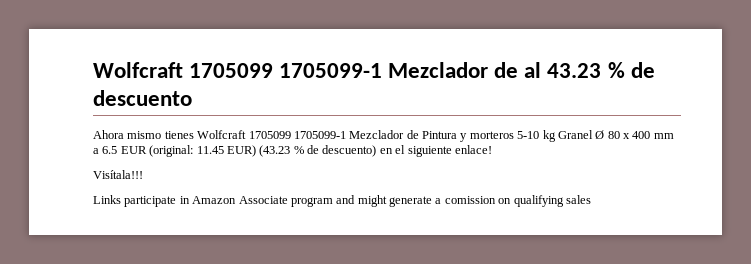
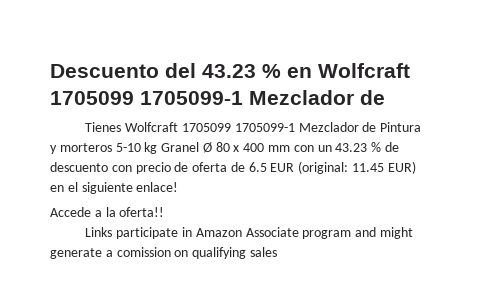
- Wolfcraft 1705099 1705099-1 Mezclador de al 43.23 % de descuento
- Ahora mismo tienes Wolfcraft 1705099 1705099-1 Mezclador de Pintura y morteros 5-10 kg Granel Ø 80 x 400 mm a 6.5 EUR (original: 11.45 EUR) (43.23 % de descuento) en el siguiente enlace!
+ Descuento del 43.23 % en Wolfcraft 1705099 1705099-1 Mezclador de
+ Tienes Wolfcraft 1705099 1705099-1 Mezclador de Pintura y morteros 5-10 kg Granel Ø 80 x 400 mm con un 43.23 % de descuento con precio de oferta de 6.5 EUR (original: 11.45 EUR) en el siguiente enlace!
- Visítala!!!
+ Accede a la oferta!!

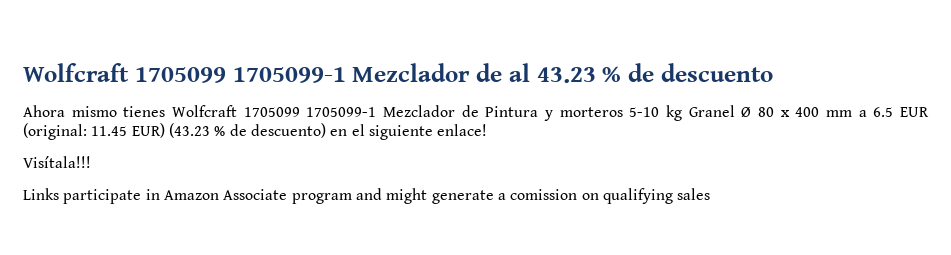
- Descuento del 43.23 % en Wolfcraft 1705099 1705099-1 Mezclador de
- Tienes Wolfcraft 1705099 1705099-1 Mezclador de Pintura y morteros 5-10 kg Granel Ø 80 x 400 mm con un 43.23 % de descuento con precio de oferta de 6.5 EUR (original: 11.45 EUR) en el siguiente enlace!
+ Wolfcraft 1705099 1705099-1 Mezclador de al 43.23 % de descuento
+ Ahora mismo tienes Wolfcraft 1705099 1705099-1 Mezclador de Pintura y morteros 5-10 kg Granel Ø 80 x 400 mm a 6.5 EUR (original: 11.45 EUR) (43.23 % de descuento) en el siguiente enlace!
- Accede a la oferta!!
+ Visítala!!!

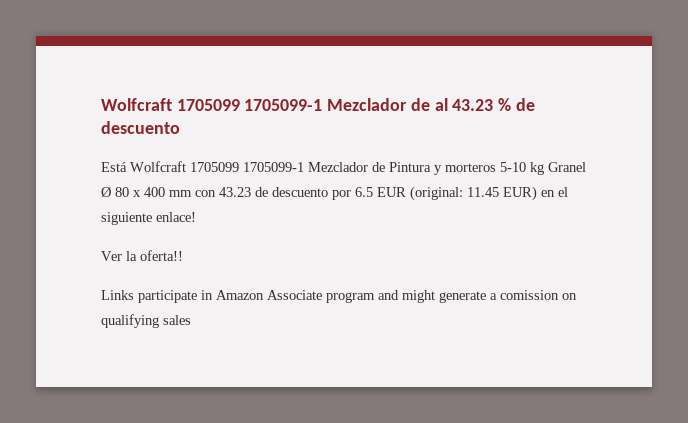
- Ahora mismo tienes Wolfcraft 1705099 1705099-1 Mezclador de Pintura y morteros 5-10 kg Granel Ø 80 x 400 mm a 6.5 EUR (original: 11.45 EUR) (43.23 % de descuento) en el siguiente enlace!
+ Está Wolfcraft 1705099 1705099-1 Mezclador de Pintura y morteros 5-10 kg Granel Ø 80 x 400 mm con 43.23 de descuento por 6.5 EUR (original: 11.45 EUR) en el siguiente enlace!
- Visítala!!!
+ Ver la oferta!!

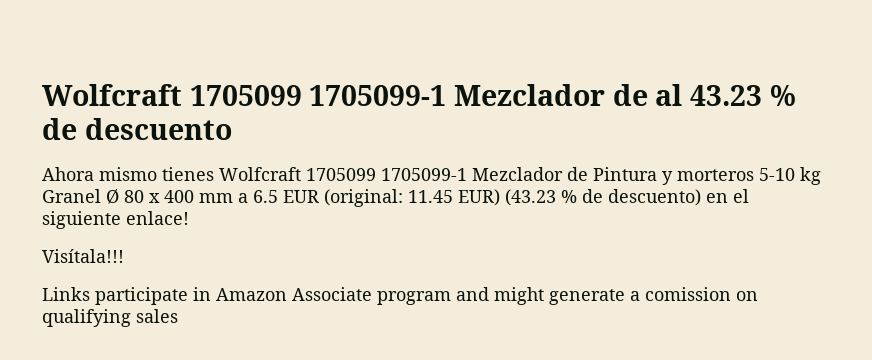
- Está Wolfcraft 1705099 1705099-1 Mezclador de Pintura y morteros 5-10 kg Granel Ø 80 x 400 mm con 43.23 de descuento por 6.5 EUR (original: 11.45 EUR) en el siguiente enlace!
+ Ahora mismo tienes Wolfcraft 1705099 1705099-1 Mezclador de Pintura y morteros 5-10 kg Granel Ø 80 x 400 mm a 6.5 EUR (original: 11.45 EUR) (43.23 % de descuento) en el siguiente enlace!
- Ver la oferta!!
+ Visítala!!!

